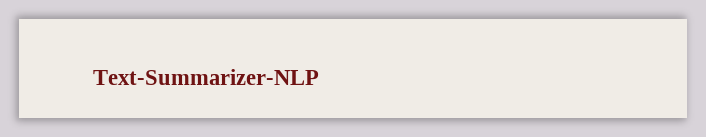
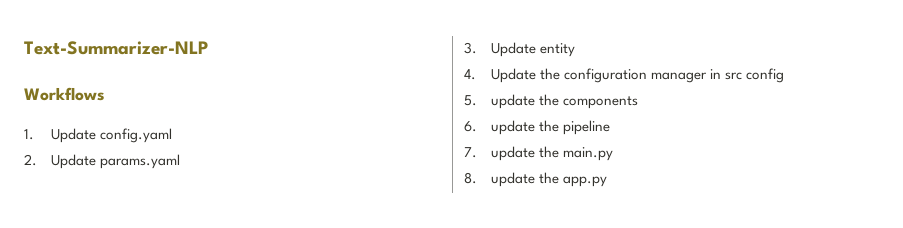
+ Workflows
+ 1. Update config.yaml
+ 2. Update params.yaml
+ 3. Update entity
+ 4. Update the configuration manager in src config
+ 5. update the components
+ 6. update the pipeline
+ 7. update the main.py
+ 8. update the app.py

